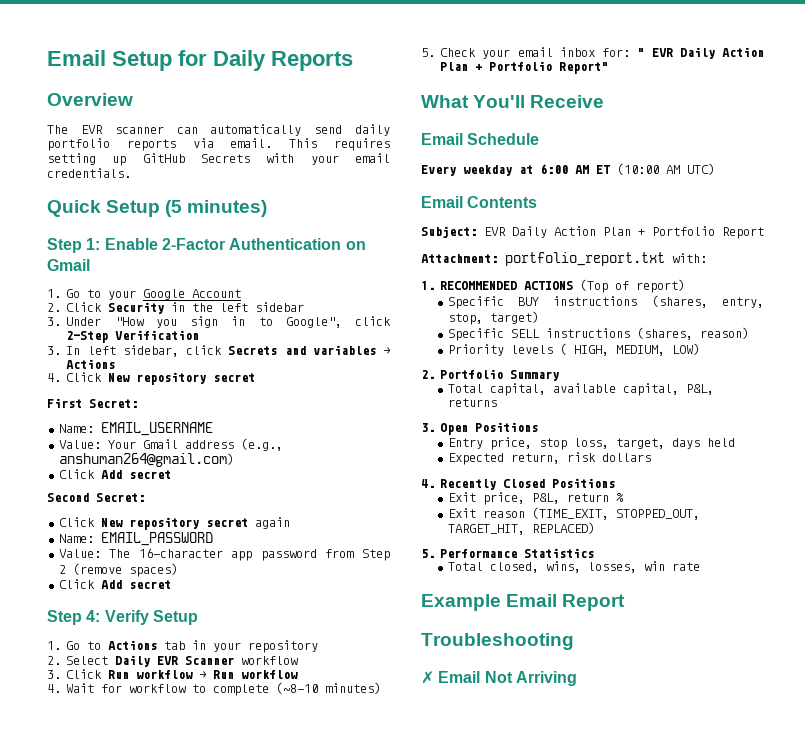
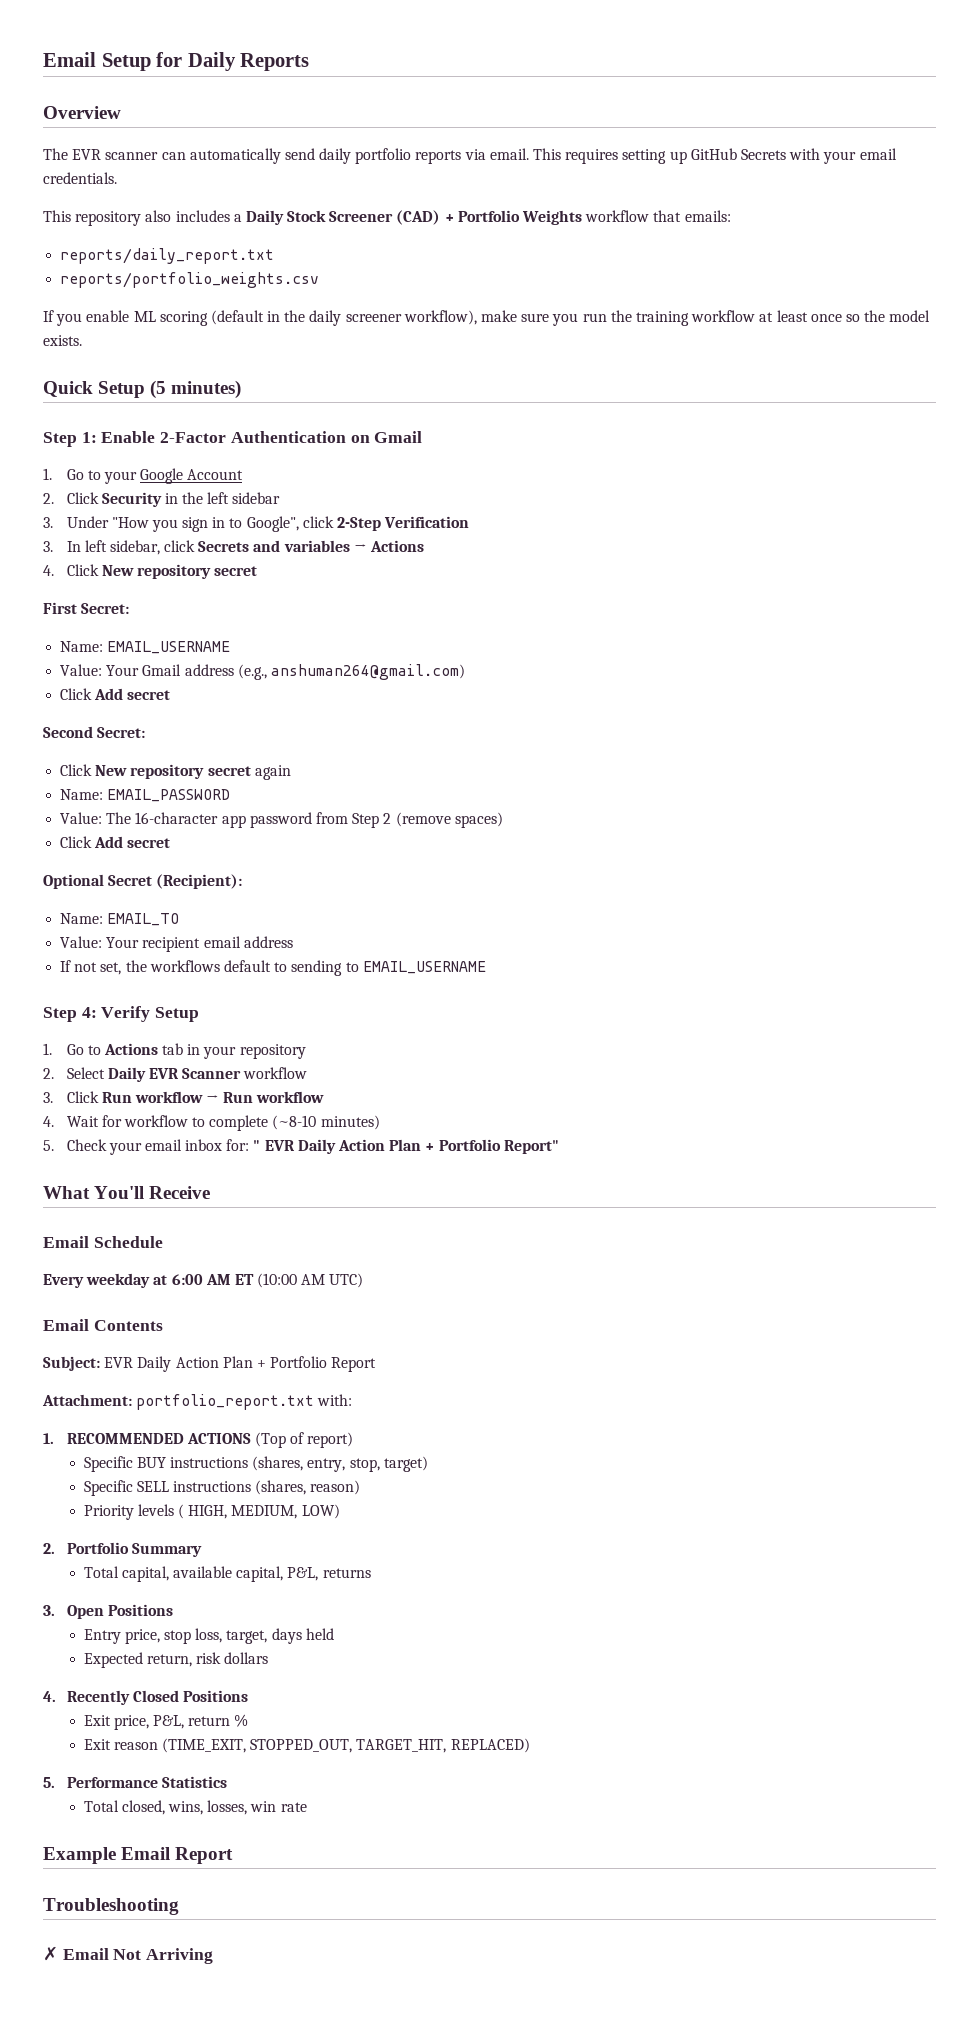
+ This repository also includes a Daily Stock Screener (CAD) + Portfolio Weights workflow that emails:
+ reports/daily_report.txt
+ reports/portfolio_weights.csv
+ If you enable ML scoring (default in the daily screener workflow), make sure you run the training workflow at least once so the model exists.
+ Optional Secret (Recipient):
+ Name: EMAIL_TO
+ Value: Your recipient email address
+ If not set, the workflows default to sending to EMAIL_USERNAME

